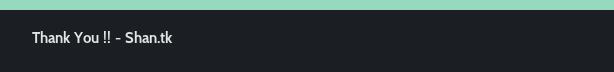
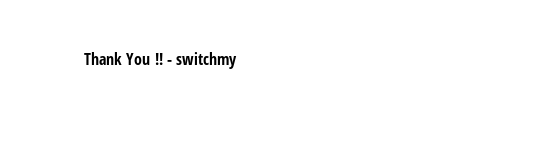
- - Shan.tk
+ - switchmy

